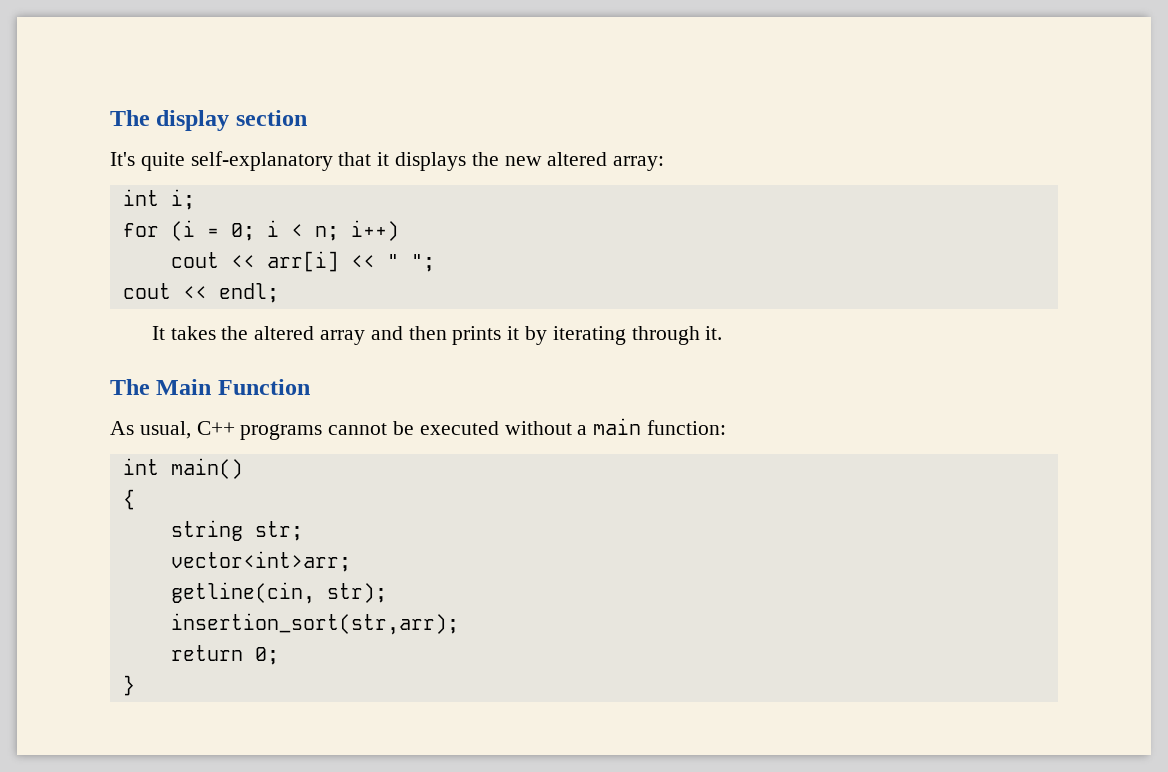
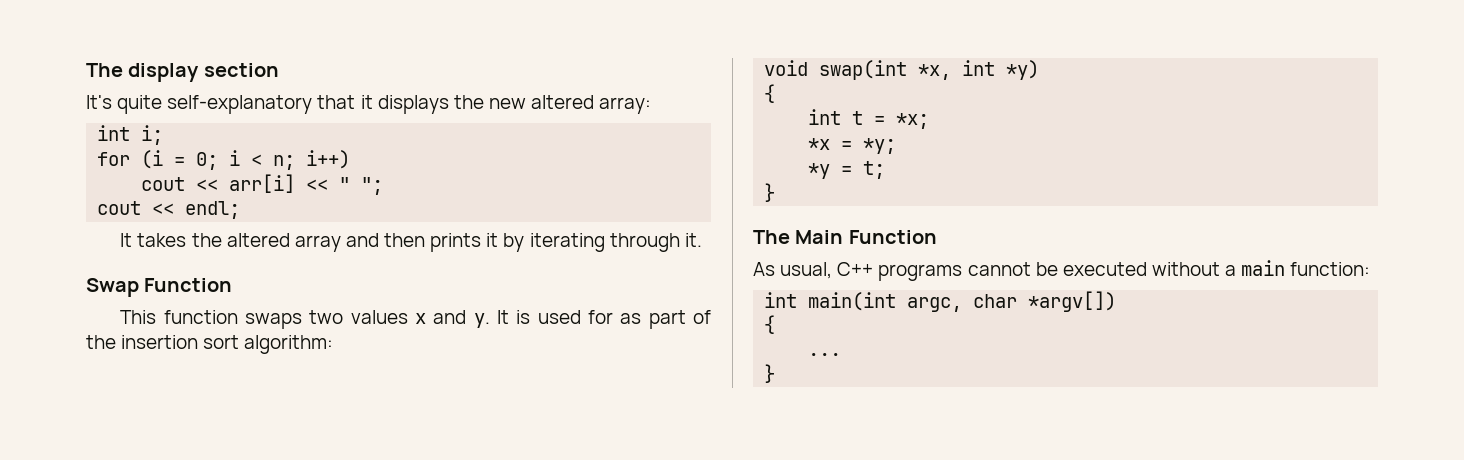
+ Swap Function
+ This function swaps two values x and y. It is used for as part of the insertion sort algorithm:
+ void swap(int *x, int *y)
+ {
+ int t = *x;
+ *x = *y;
+ *y = t;
+ }
- int main()
+ int main(int argc, char *argv[])
  {
- string str;
- vector<int>arr;
- getline(cin, str);
- insertion_sort(str,arr);
- return 0;
+ ...

